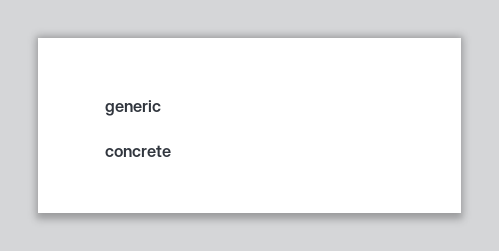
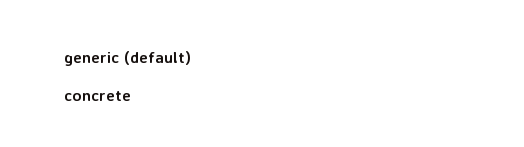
- generic
+ generic (default)

